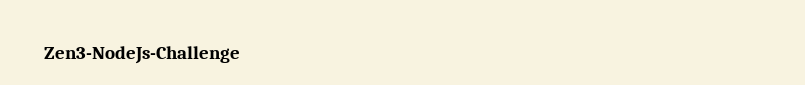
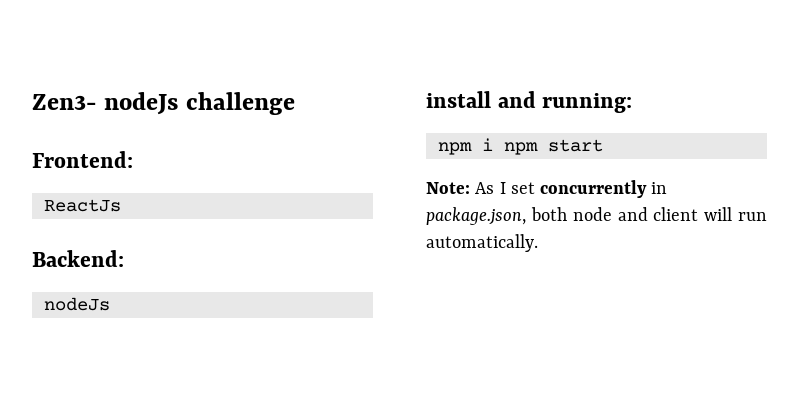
- Zen3-NodeJs-Challenge
+ Zen3- nodeJs challenge
+ Frontend:
+ ReactJs
+ Backend:
+ nodeJs
+ install and running:
+ npm i npm start
+ Note: As I set concurrently in package.json, both node and client will run automatically.

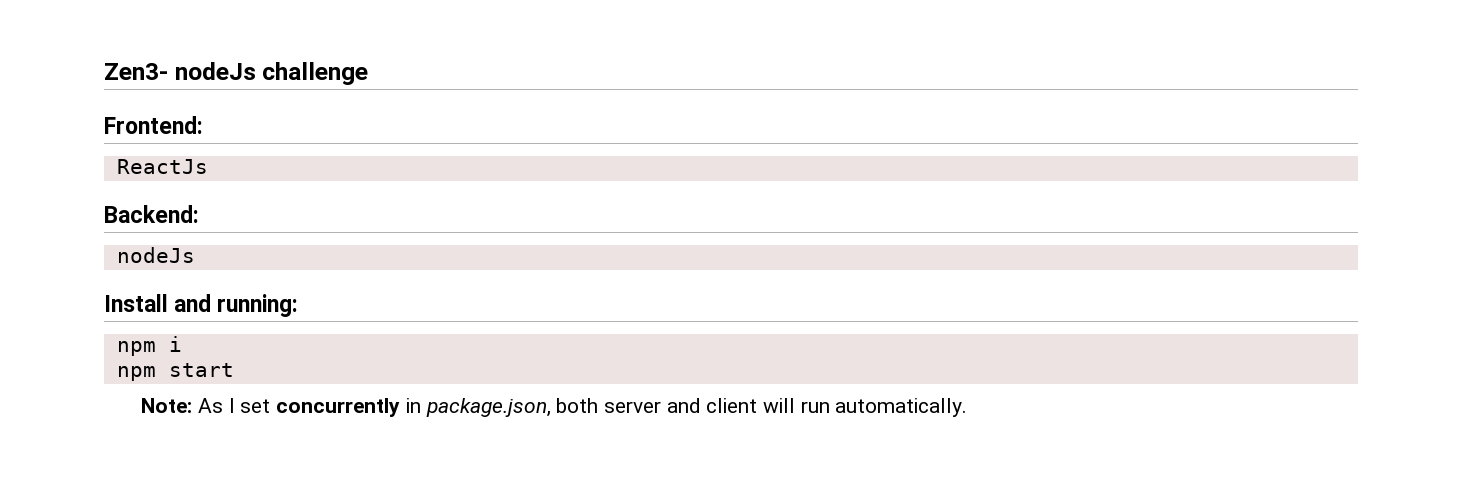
- install and running:
+ Install and running:
- npm i npm start
+ npm i
+ npm start
- Note: As I set concurrently in package.json, both node and client will run automatically.
+ Note: As I set concurrently in package.json, both server and client will run automatically.

